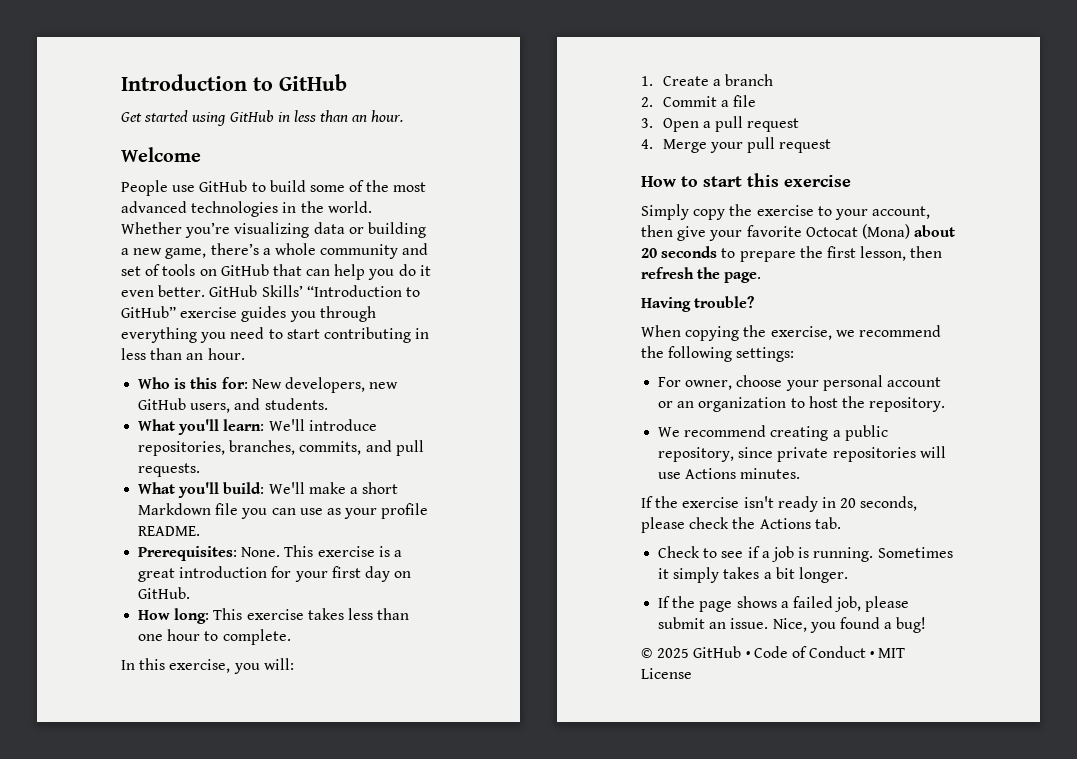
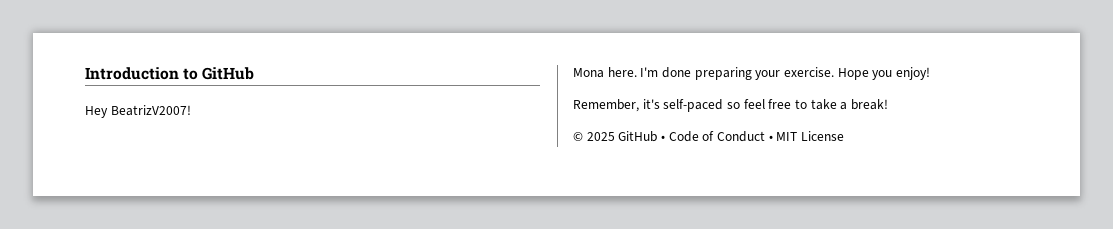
- Get started using GitHub in less than an hour.
- Welcome
- People use GitHub to build some of the most advanced technologies in the world. Whether you’re visualizing data or building a new game, there’s a whole community and set of tools on GitHub that can help you do it even better. GitHub Skills’ “Introduction to GitHub” exercise guides you through everything you need to start contributing in less than an hour.
- Who is this for: New developers, new GitHub users, and students.
- What you'll learn: We'll introduce repositories, branches, commits, and pull requests.
- What you'll build: We'll make a short Markdown file you can use as your profile README.
- Prerequisites: None. This exercise is a great introduction for your first day on GitHub.
- How long: This exercise takes less than one hour to complete.
- In this exercise, you will:
- 1. Create a branch
- 2. Commit a file
- 3. Open a pull request
- 4. Merge your pull request
- How to start this exercise
- Simply copy the exercise to your account, then give your favorite Octocat (Mona) about 20 seconds to prepare the first lesson, then refresh the page.
- Having trouble?
- When copying the exercise, we recommend the following settings:
- For owner, choose your personal account or an organization to host the repository.
- We recommend creating a public repository, since private repositories will use Actions minutes.
- If the exercise isn't ready in 20 seconds, please check the Actions tab.
- Check to see if a job is running. Sometimes it simply takes a bit longer.
- If the page shows a failed job, please submit an issue. Nice, you found a bug!
+ Hey BeatrizV2007!
+ Mona here. I'm done preparing your exercise. Hope you enjoy!
+ Remember, it's self-paced so feel free to take a break!

